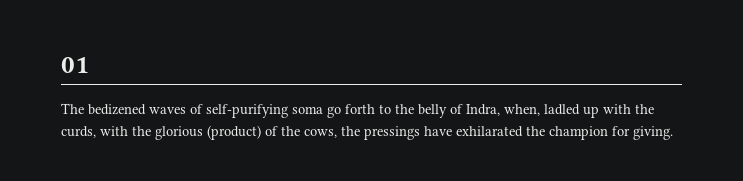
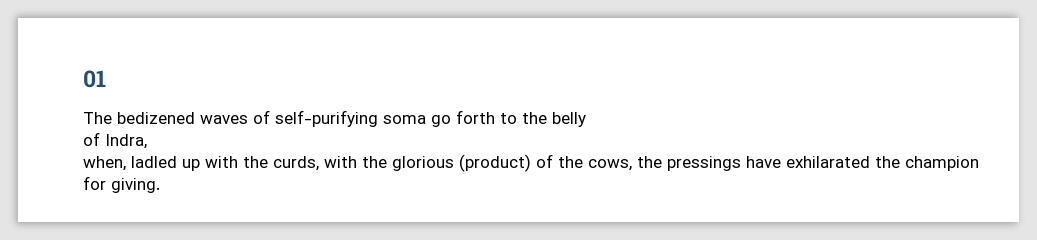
- The bedizened waves of self-purifying soma go forth to the belly of Indra, when, ladled up with the curds, with the glorious (product) of the cows, the pressings have exhilarated the champion for giving.
+ The bedizened waves of self-purifying soma go forth to the belly
+ of Indra,
+ when, ladled up with the curds, with the glorious (product) of the cows, the pressings have exhilarated the champion for giving.

